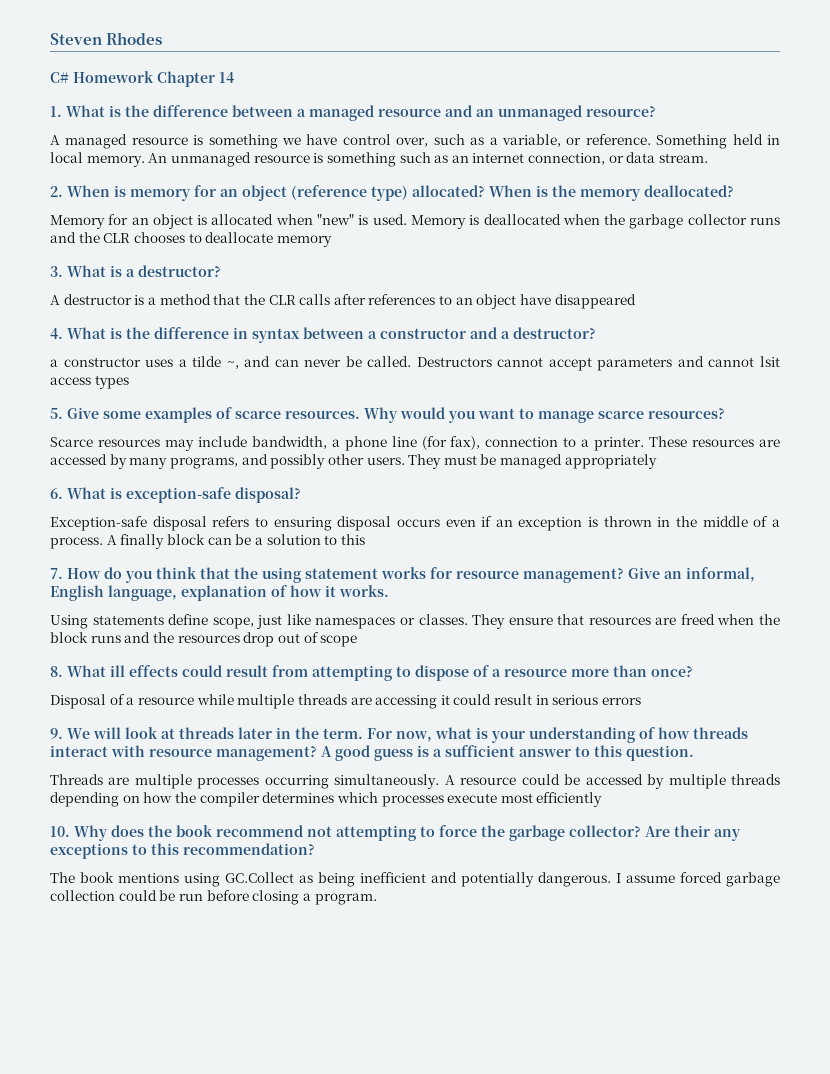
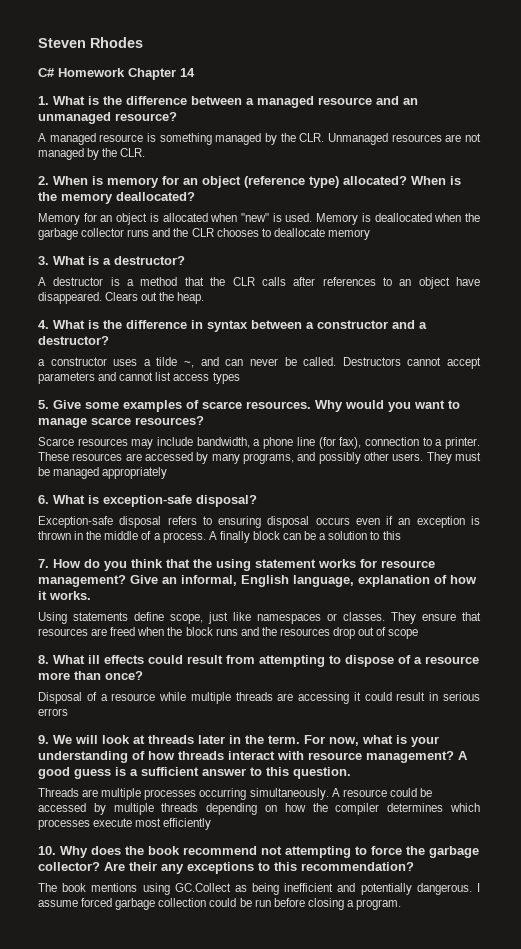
- A managed resource is something we have control over, such as a variable, or reference. Something held in local memory. An unmanaged resource is something such as an internet connection, or data stream.
+ A managed resource is something managed by the CLR. Unmanaged resources are not managed by the CLR.
- A destructor is a method that the CLR calls after references to an object have disappeared
+ A destructor is a method that the CLR calls after references to an object have disappeared. Clears out the heap.
- Destructors cannot accept parameters and cannot lsit access types
+ Destructors cannot accept parameters and cannot list access types

